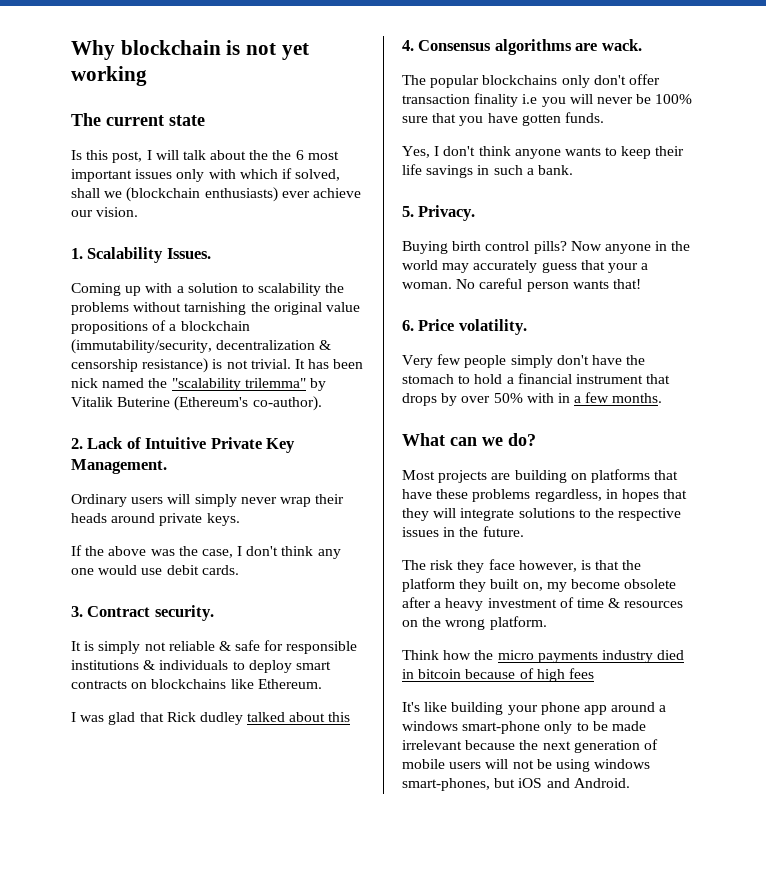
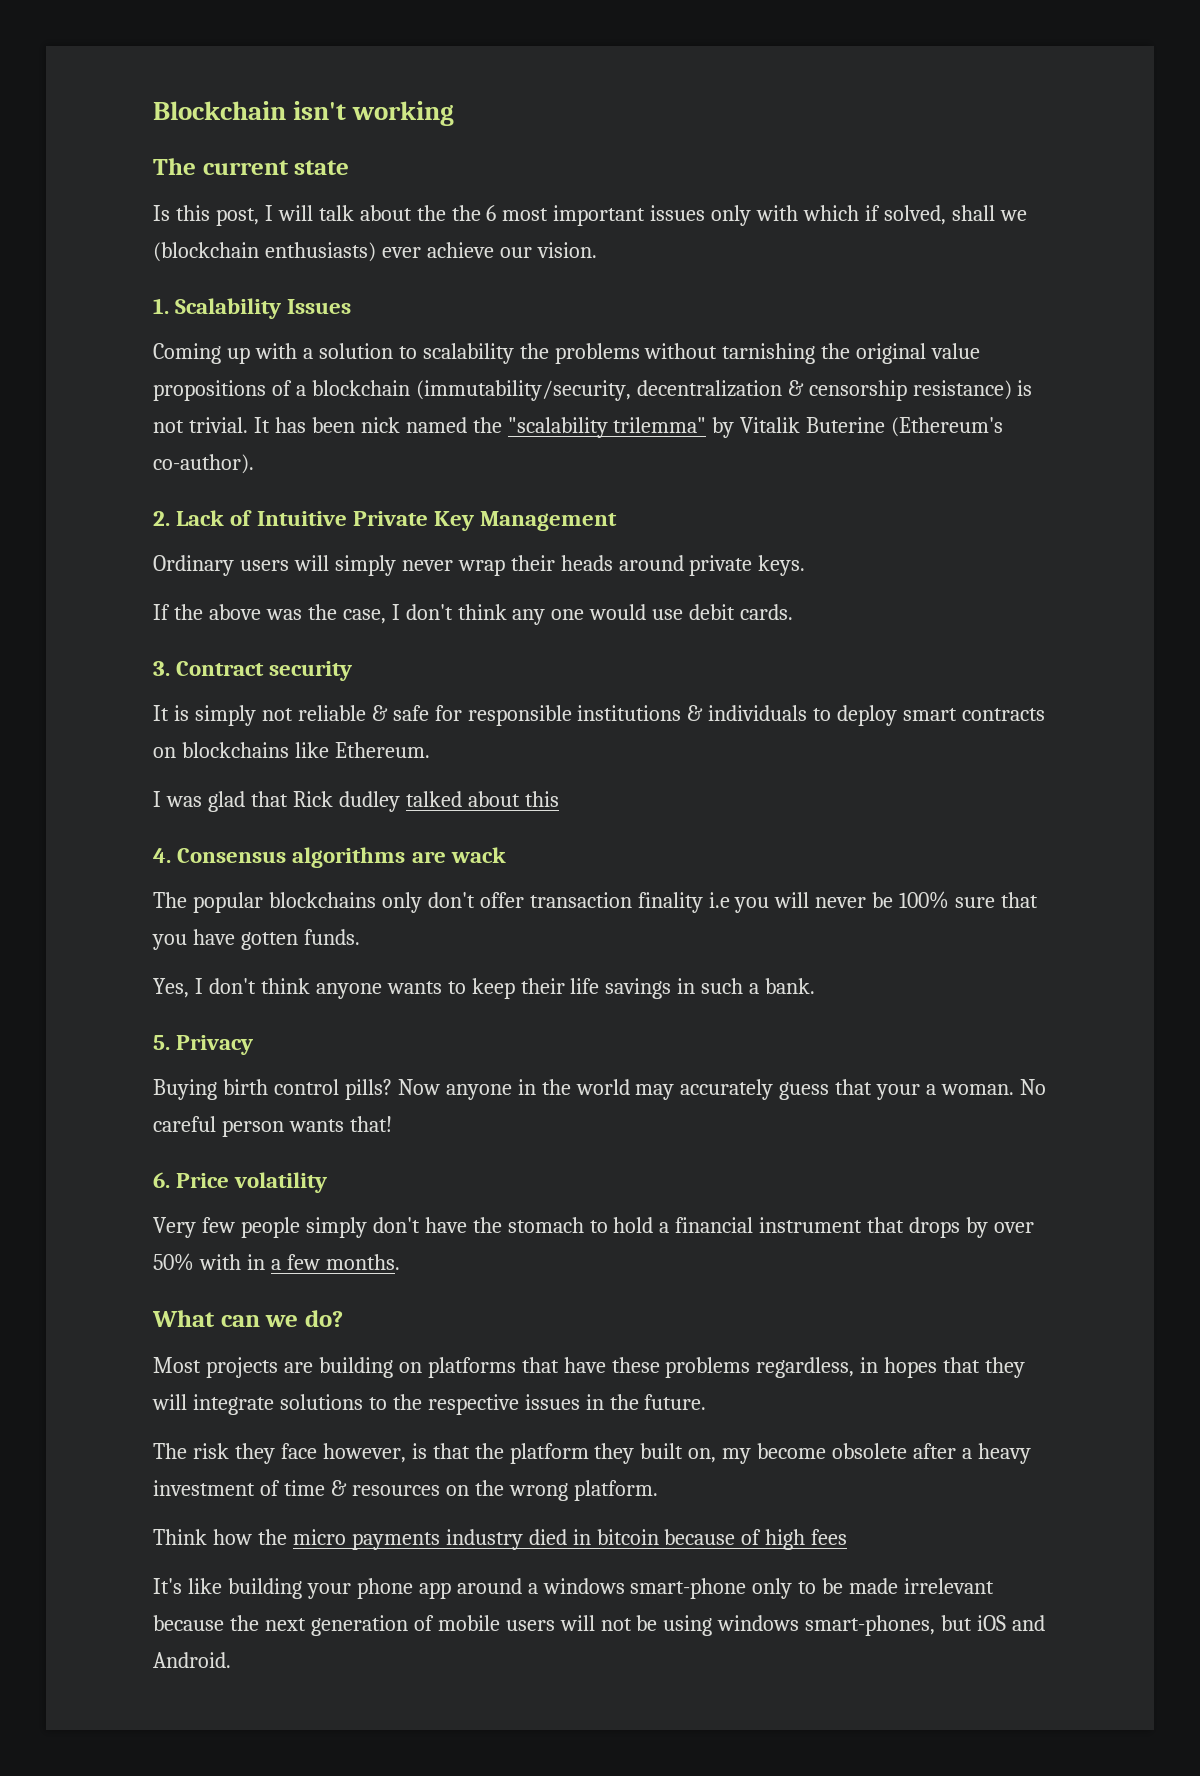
- Why blockchain is not yet working
+ Blockchain isn't working
- 1. Scalability Issues.
+ 1. Scalability Issues
- 2. Lack of Intuitive Private Key Management.
+ 2. Lack of Intuitive Private Key Management
- 3. Contract security.
+ 3. Contract security
- 4. Consensus algorithms are wack.
+ 4. Consensus algorithms are wack
- 5. Privacy.
+ 5. Privacy
- 6. Price volatility.
+ 6. Price volatility

